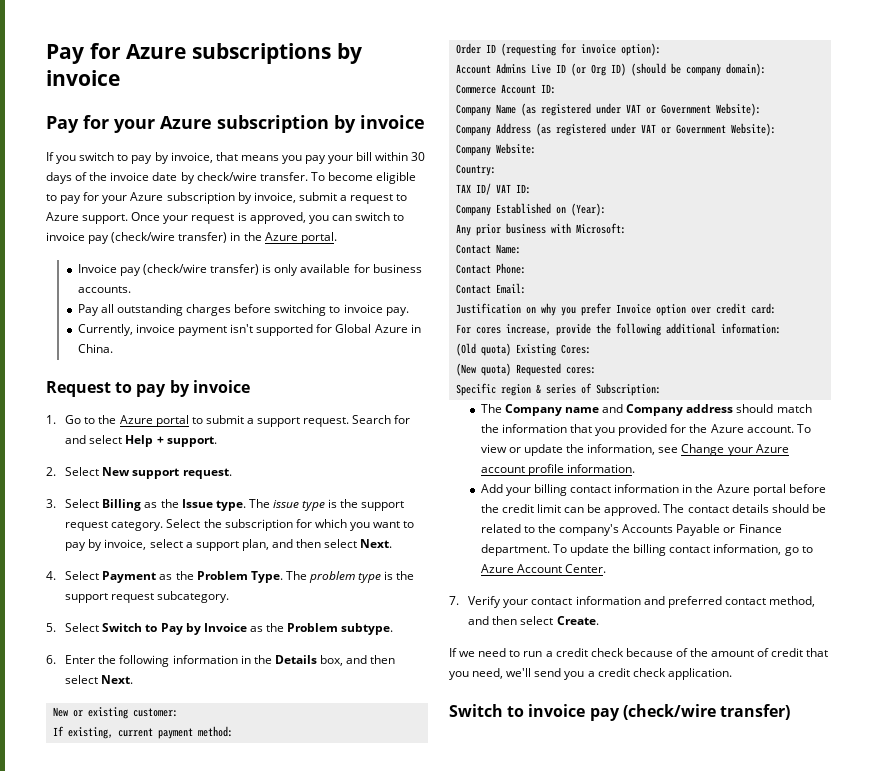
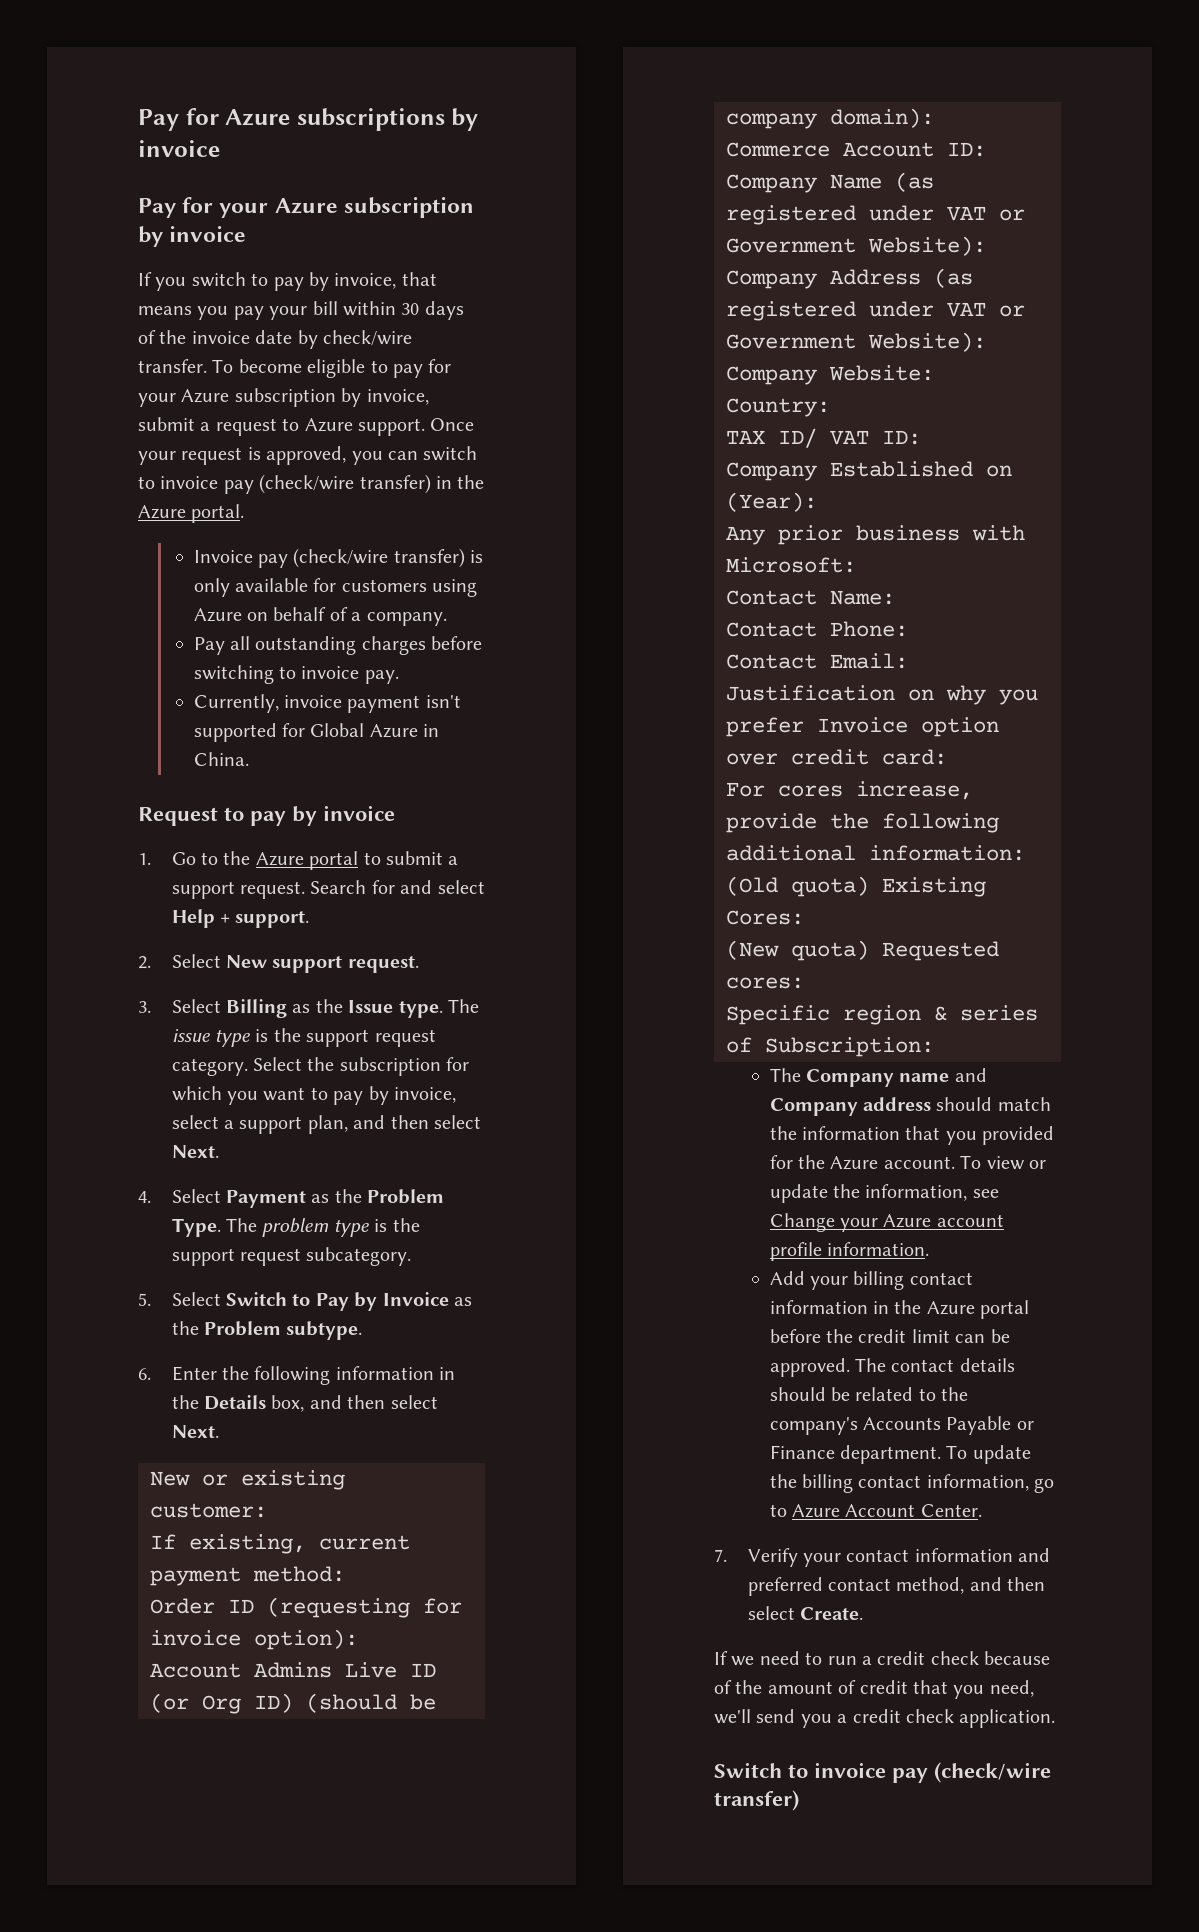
- Invoice pay (check/wire transfer) is only available for business accounts.
+ Invoice pay (check/wire transfer) is only available for customers using Azure on behalf of a company.

